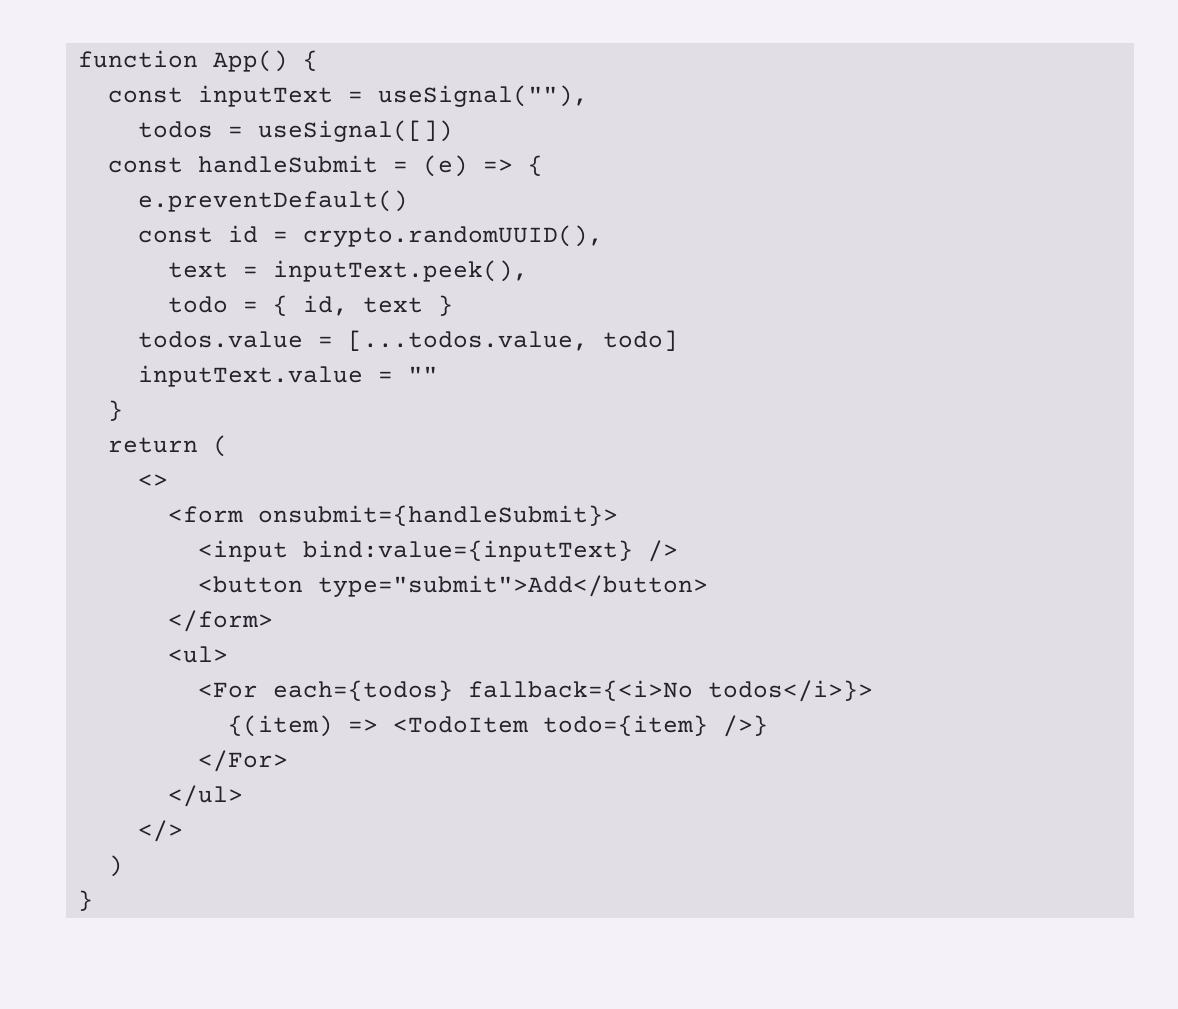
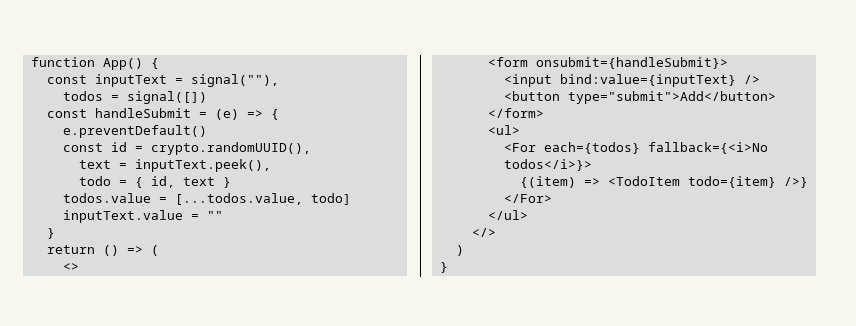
- const inputText = useSignal(""),
+ const inputText = signal(""),
- todos = useSignal([])
+ todos = signal([])
- return (
+ return () => (

